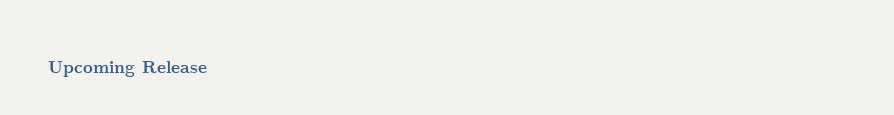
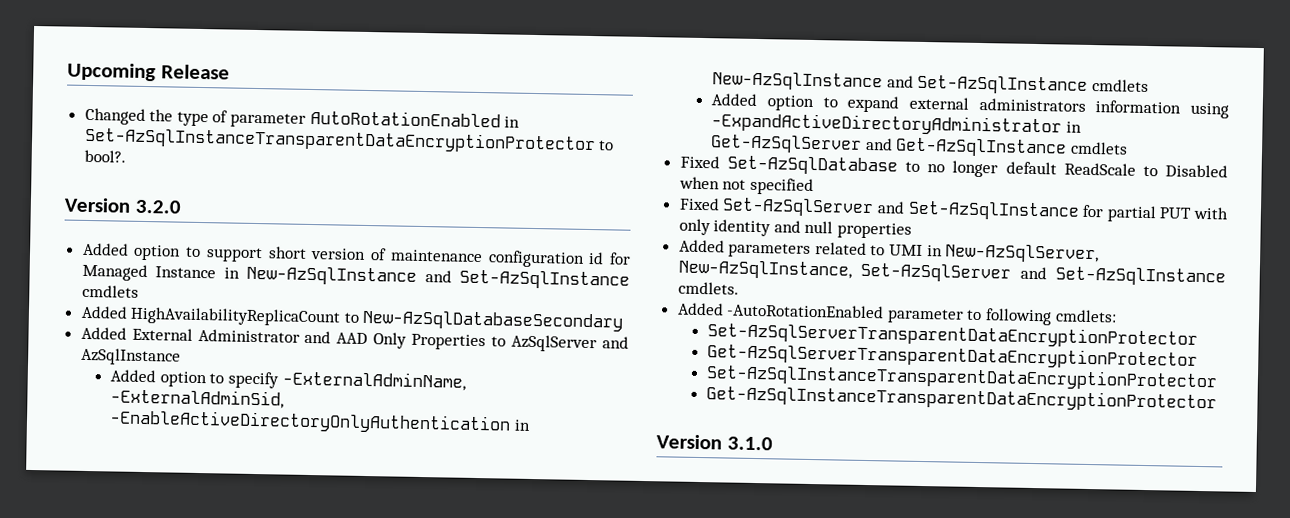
+ Changed the type of parameter AutoRotationEnabled in Set-AzSqlInstanceTransparentDataEncryptionProtector to bool?.
+ Version 3.2.0
+ Added option to support short version of maintenance configuration id for Managed Instance in New-AzSqlInstance and Set-AzSqlInstance cmdlets
+ Added HighAvailabilityReplicaCount to New-AzSqlDatabaseSecondary
+ Added External Administrator and AAD Only Properties to AzSqlServer and AzSqlInstance
+ Added option to specify -ExternalAdminName, -ExternalAdminSid, -EnableActiveDirectoryOnlyAuthentication in New-AzSqlInstance and Set-AzSqlInstance cmdlets
+ Added option to expand external administrators information using -ExpandActiveDirectoryAdministrator in Get-AzSqlServer and Get-AzSqlInstance cmdlets
+ Fixed Set-AzSqlDatabase to no longer default ReadScale to Disabled when not specified
+ Fixed Set-AzSqlServer and Set-AzSqlInstance for partial PUT with only identity and null properties
+ Added parameters related to UMI in New-AzSqlServer, New-AzSqlInstance, Set-AzSqlServer and Set-AzSqlInstance cmdlets.
+ Added -AutoRotationEnabled parameter to following cmdlets:
+ Set-AzSqlServerTransparentDataEncryptionProtector
+ Get-AzSqlServerTransparentDataEncryptionProtector
+ Set-AzSqlInstanceTransparentDataEncryptionProtector
+ Get-AzSqlInstanceTransparentDataEncryptionProtector
+ Version 3.1.0

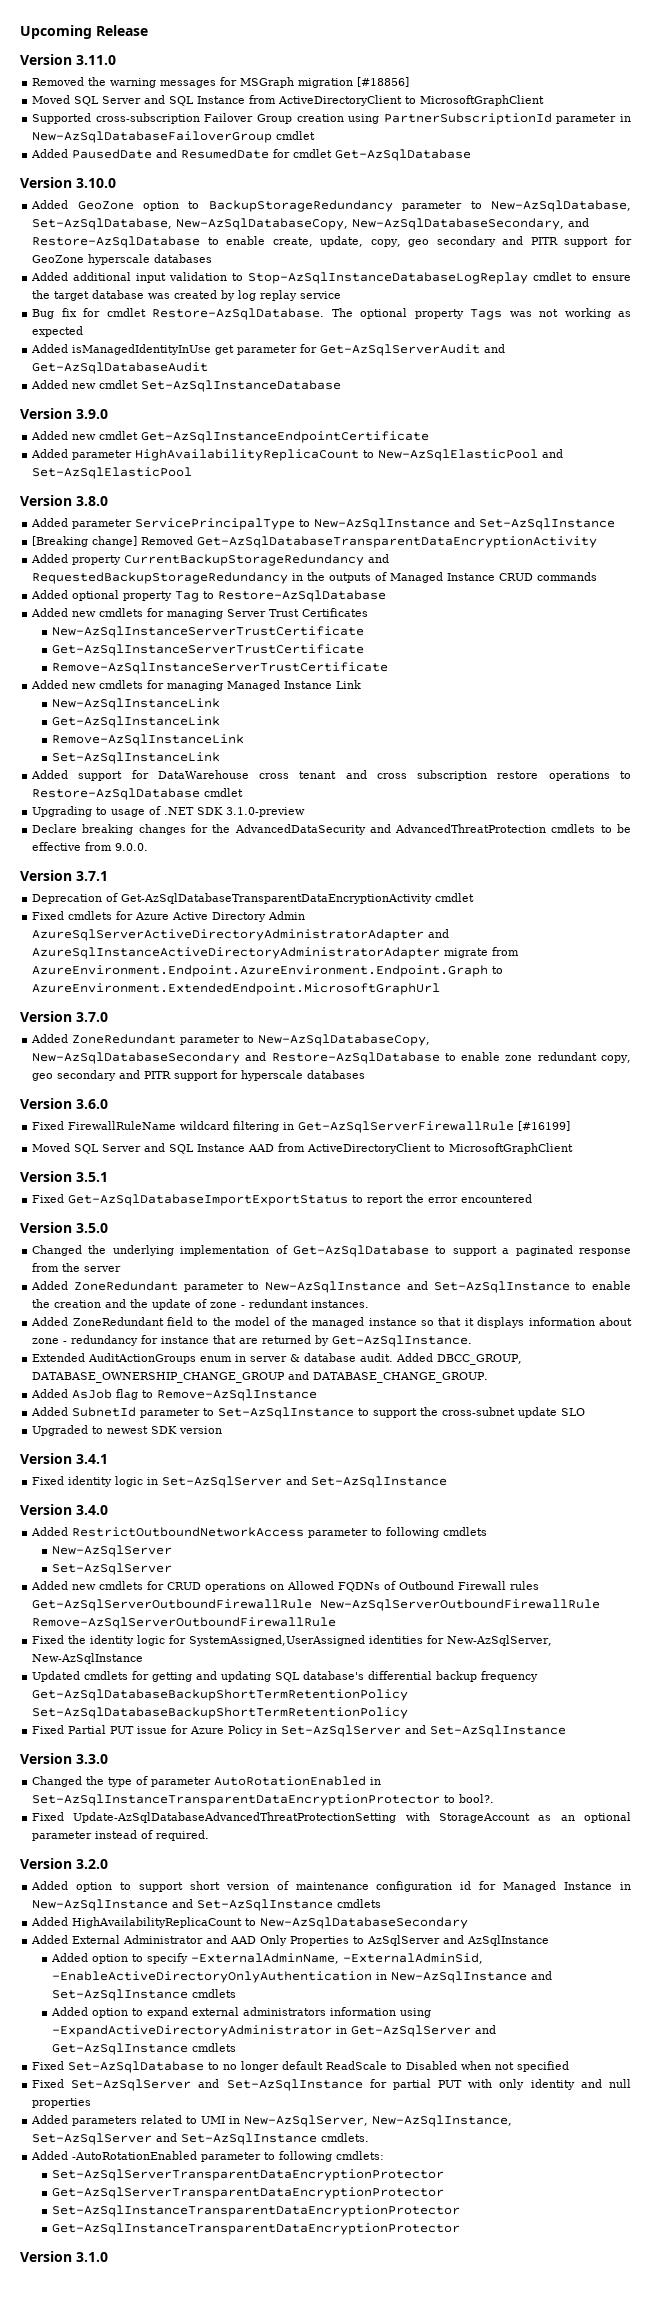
+ Version 3.11.0
+ Removed the warning messages for MSGraph migration [#18856]
+ Moved SQL Server and SQL Instance from ActiveDirectoryClient to MicrosoftGraphClient
+ Supported cross-subscription Failover Group creation using PartnerSubscriptionId parameter in New-AzSqlDatabaseFailoverGroup cmdlet
+ Added PausedDate and ResumedDate for cmdlet Get-AzSqlDatabase
+ Version 3.10.0
+ Added GeoZone option to BackupStorageRedundancy parameter to New-AzSqlDatabase, Set-AzSqlDatabase, New-AzSqlDatabaseCopy, New-AzSqlDatabaseSecondary, and Restore-AzSqlDatabase to enable create, update, copy, geo secondary and PITR support for GeoZone hyperscale databases
+ Added additional input validation to Stop-AzSqlInstanceDatabaseLogReplay cmdlet to ensure the target database was created by log replay service
+ Bug fix for cmdlet Restore-AzSqlDatabase. The optional property Tags was not working as expected
+ Added isManagedIdentityInUse get parameter for Get-AzSqlServerAudit and Get-AzSqlDatabaseAudit
+ Added new cmdlet Set-AzSqlInstanceDatabase
+ Version 3.9.0
+ Added new cmdlet Get-AzSqlInstanceEndpointCertificate
+ Added parameter HighAvailabilityReplicaCount to New-AzSqlElasticPool and Set-AzSqlElasticPool
+ Version 3.8.0
+ Added parameter ServicePrincipalType to New-AzSqlInstance and Set-AzSqlInstance
+ [Breaking change] Removed Get-AzSqlDatabaseTransparentDataEncryptionActivity
+ Added property CurrentBackupStorageRedundancy and RequestedBackupStorageRedundancy in the outputs of Managed Instance CRUD commands
+ Added optional property Tag to Restore-AzSqlDatabase
+ Added new cmdlets for managing Server Trust Certificates
+ New-AzSqlInstanceServerTrustCertificate
+ Get-AzSqlInstanceServerTrustCertificate
+ Remove-AzSqlInstanceServerTrustCertificate
+ Added new cmdlets for managing Managed Instance Link
+ New-AzSqlInstanceLink
+ Get-AzSqlInstanceLink
+ Remove-AzSqlInstanceLink
+ Set-AzSqlInstanceLink
+ Added support for DataWarehouse cross tenant and cross subscription restore operations to Restore-AzSqlDatabase cmdlet
+ Upgrading to usage of .NET SDK 3.1.0-preview
+ Declare breaking changes for the AdvancedDataSecurity and AdvancedThreatProtection cmdlets to be effective from 9.0.0.
+ Version 3.7.1
+ Deprecation of Get-AzSqlDatabaseTransparentDataEncryptionActivity cmdlet
+ Fixed cmdlets for Azure Active Directory Admin AzureSqlServerActiveDirectoryAdministratorAdapter and AzureSqlInstanceActiveDirectoryAdministratorAdapter migrate from AzureEnvironment.Endpoint.AzureEnvironment.Endpoint.Graph to AzureEnvironment.ExtendedEndpoint.MicrosoftGraphUrl
+ Version 3.7.0
+ Added ZoneRedundant parameter to New-AzSqlDatabaseCopy, New-AzSqlDatabaseSecondary and Restore-AzSqlDatabase to enable zone redundant copy, geo secondary and PITR support for hyperscale databases
+ Version 3.6.0
+ Fixed FirewallRuleName wildcard filtering in Get-AzSqlServerFirewallRule [#16199]
+ Moved SQL Server and SQL Instance AAD from ActiveDirectoryClient to MicrosoftGraphClient
+ Version 3.5.1
+ Fixed Get-AzSqlDatabaseImportExportStatus to report the error encountered
+ Version 3.5.0
+ Changed the underlying implementation of Get-AzSqlDatabase to support a paginated response from the server
+ Added ZoneRedundant parameter to New-AzSqlInstance and Set-AzSqlInstance to enable the creation and the update of zone - redundant instances.
+ Added ZoneRedundant field to the model of the managed instance so that it displays information about zone - redundancy for instance that are returned by Get-AzSqlInstance.
+ Extended AuditActionGroups enum in server & database audit. Added DBCC_GROUP, DATABASE_OWNERSHIP_CHANGE_GROUP and DATABASE_CHANGE_GROUP.
+ Added AsJob flag to Remove-AzSqlInstance
+ Added SubnetId parameter to Set-AzSqlInstance to support the cross-subnet update SLO
+ Upgraded to newest SDK version
+ Version 3.4.1
+ Fixed identity logic in Set-AzSqlServer and Set-AzSqlInstance
+ Version 3.4.0
+ Added RestrictOutboundNetworkAccess parameter to following cmdlets
+ New-AzSqlServer
+ Set-AzSqlServer
+ Added new cmdlets for CRUD operations on Allowed FQDNs of Outbound Firewall rules Get-AzSqlServerOutboundFirewallRule New-AzSqlServerOutboundFirewallRule Remove-AzSqlServerOutboundFirewallRule
+ Fixed the identity logic for SystemAssigned,UserAssigned identities for New-AzSqlServer, New-AzSqlInstance
+ Updated cmdlets for getting and updating SQL database's differential backup frequency Get-AzSqlDatabaseBackupShortTermRetentionPolicy Set-AzSqlDatabaseBackupShortTermRetentionPolicy
+ Fixed Partial PUT issue for Azure Policy in Set-AzSqlServer and Set-AzSqlInstance
+ Version 3.3.0
+ Fixed Update-AzSqlDatabaseAdvancedThreatProtectionSetting with StorageAccount as an optional parameter instead of required.

